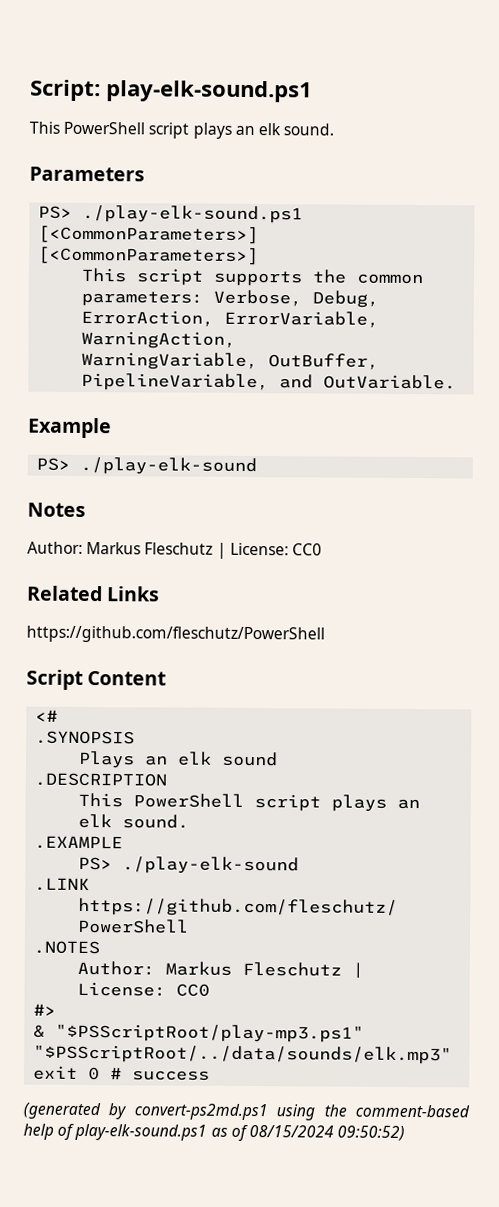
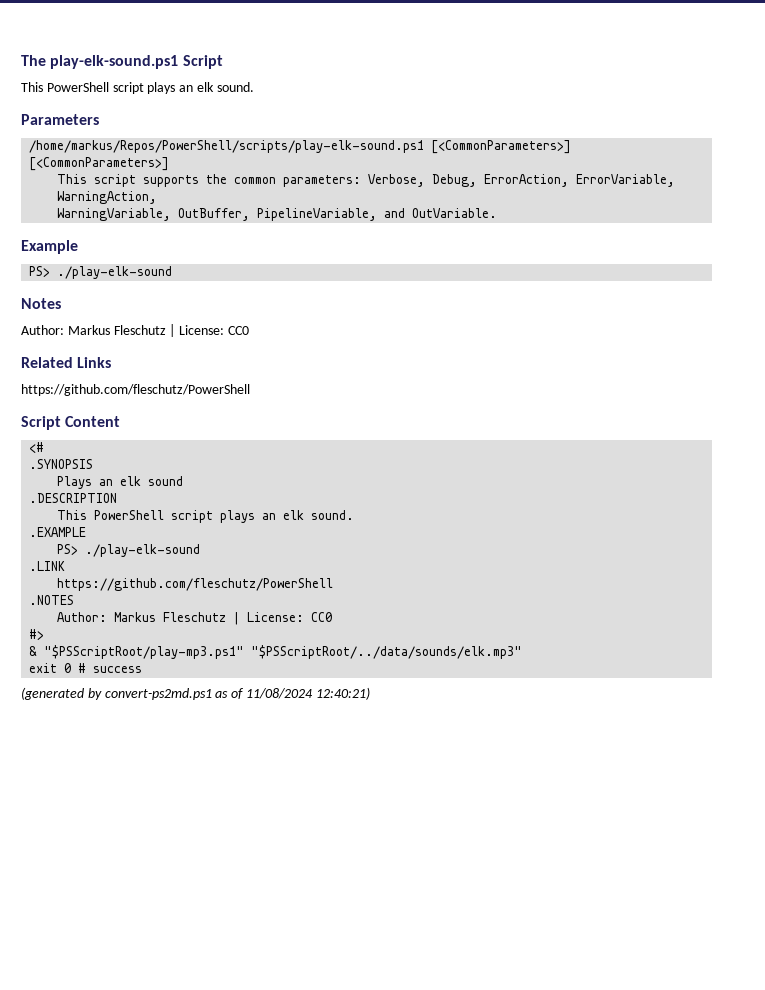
- Script: play-elk-sound.ps1
+ The play-elk-sound.ps1 Script
- PS> ./play-elk-sound.ps1 [<CommonParameters>]
+ /home/markus/Repos/PowerShell/scripts/play-elk-sound.ps1 [<CommonParameters>]
- (generated by convert-ps2md.ps1 using the comment-based help of play-elk-sound.ps1 as of 08/15/2024 09:50:52)
+ (generated by convert-ps2md.ps1 as of 11/08/2024 12:40:21)

